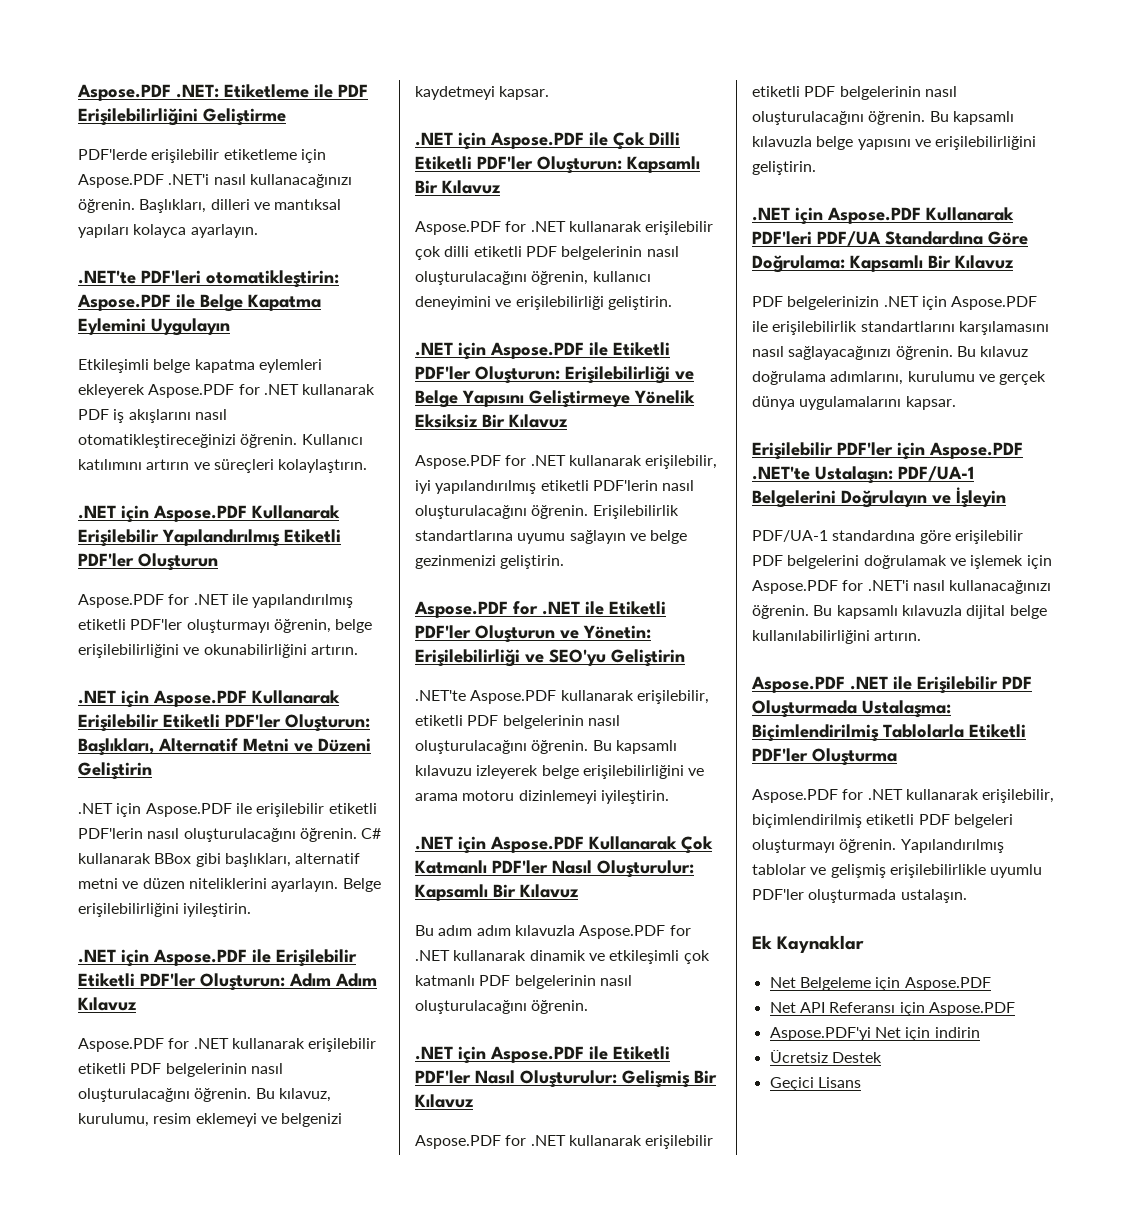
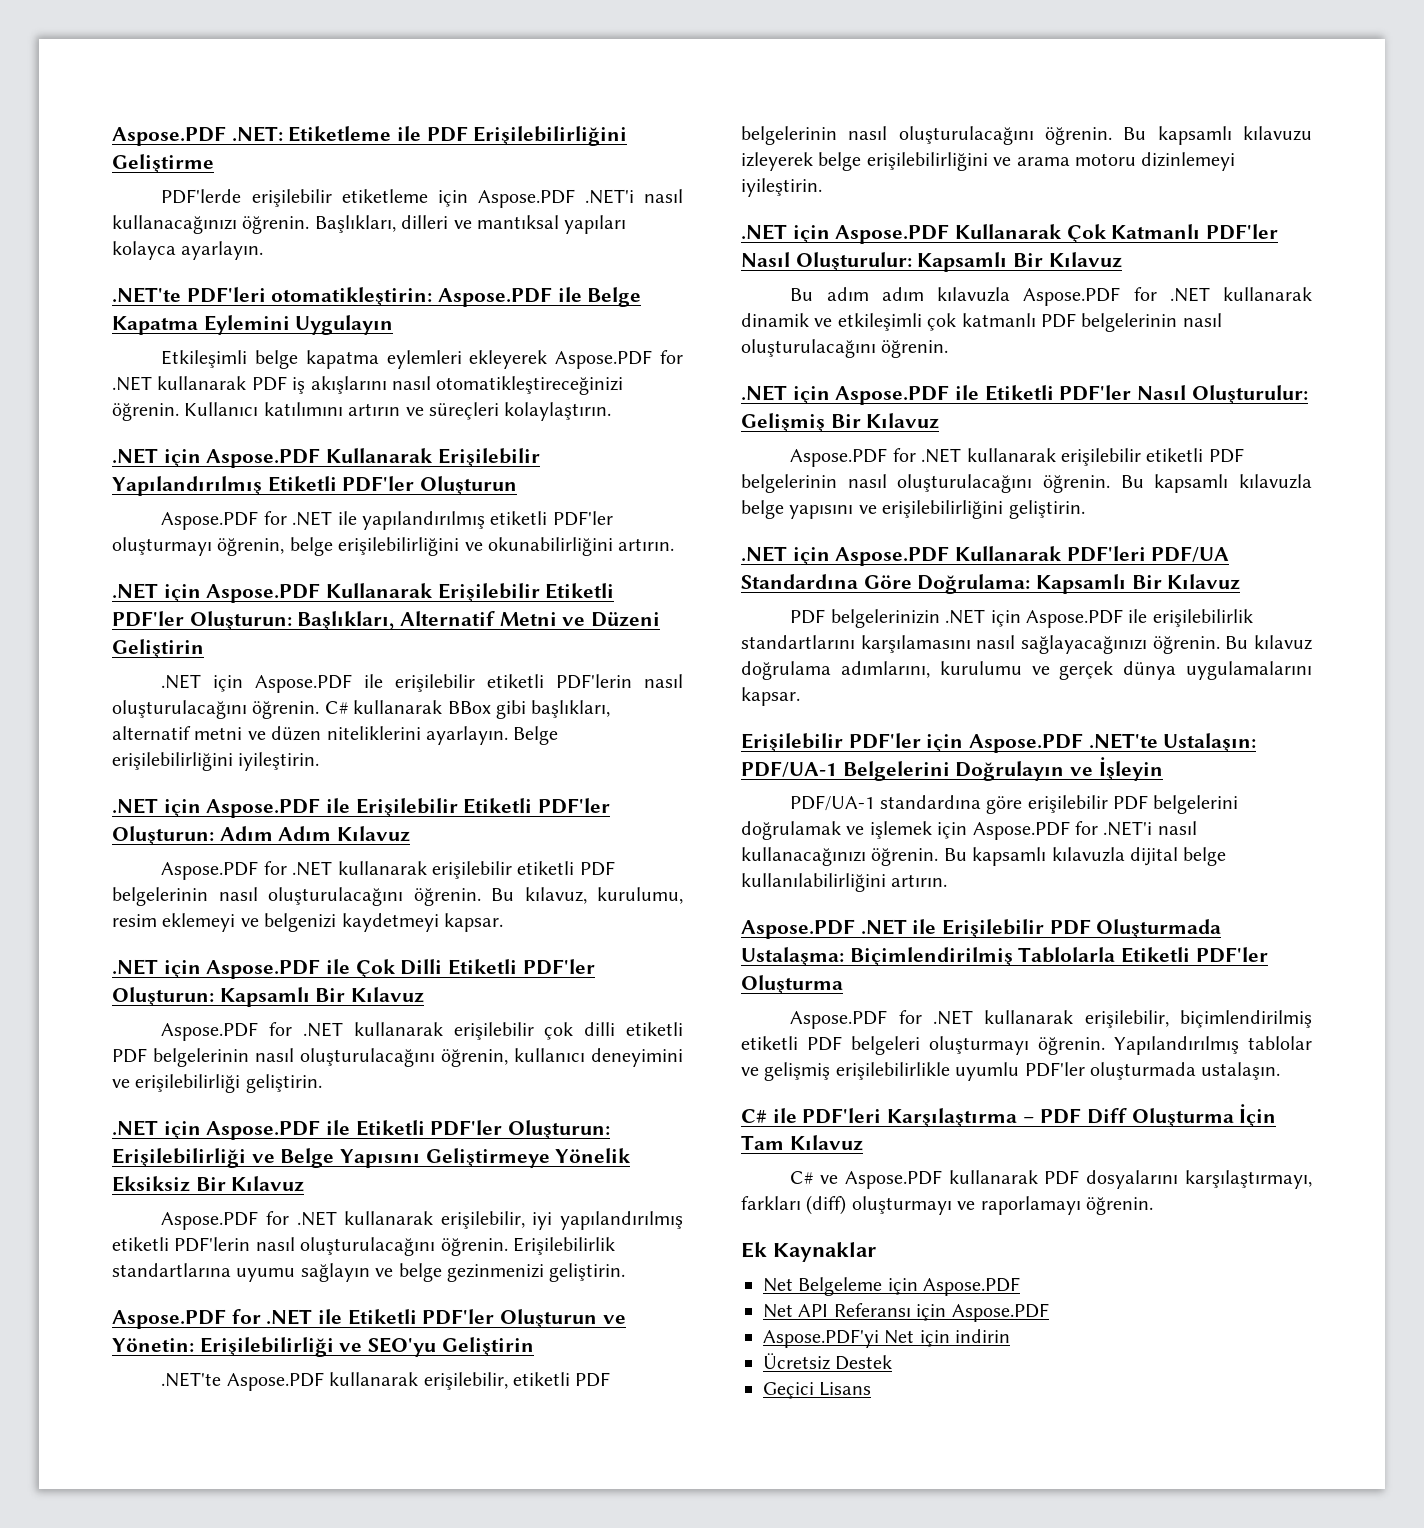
+ C# ile PDF'leri Karşılaştırma – PDF Diff Oluşturma İçin Tam Kılavuz
+ C# ve Aspose.PDF kullanarak PDF dosyalarını karşılaştırmayı, farkları (diff) oluşturmayı ve raporlamayı öğrenin.

